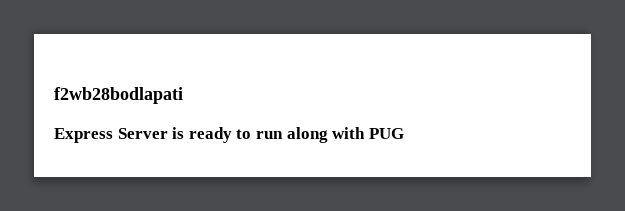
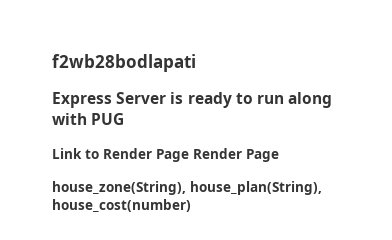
+ Link to Render Page Render Page
+ house_zone(String), house_plan(String), house_cost(number)

